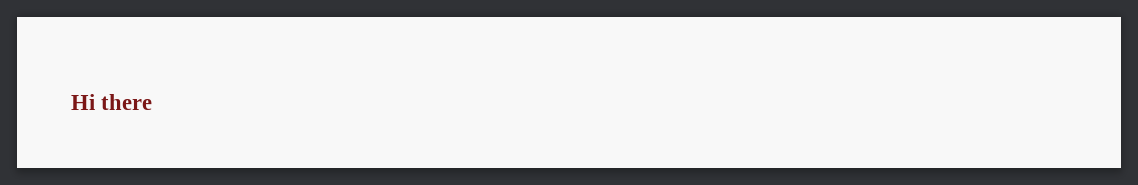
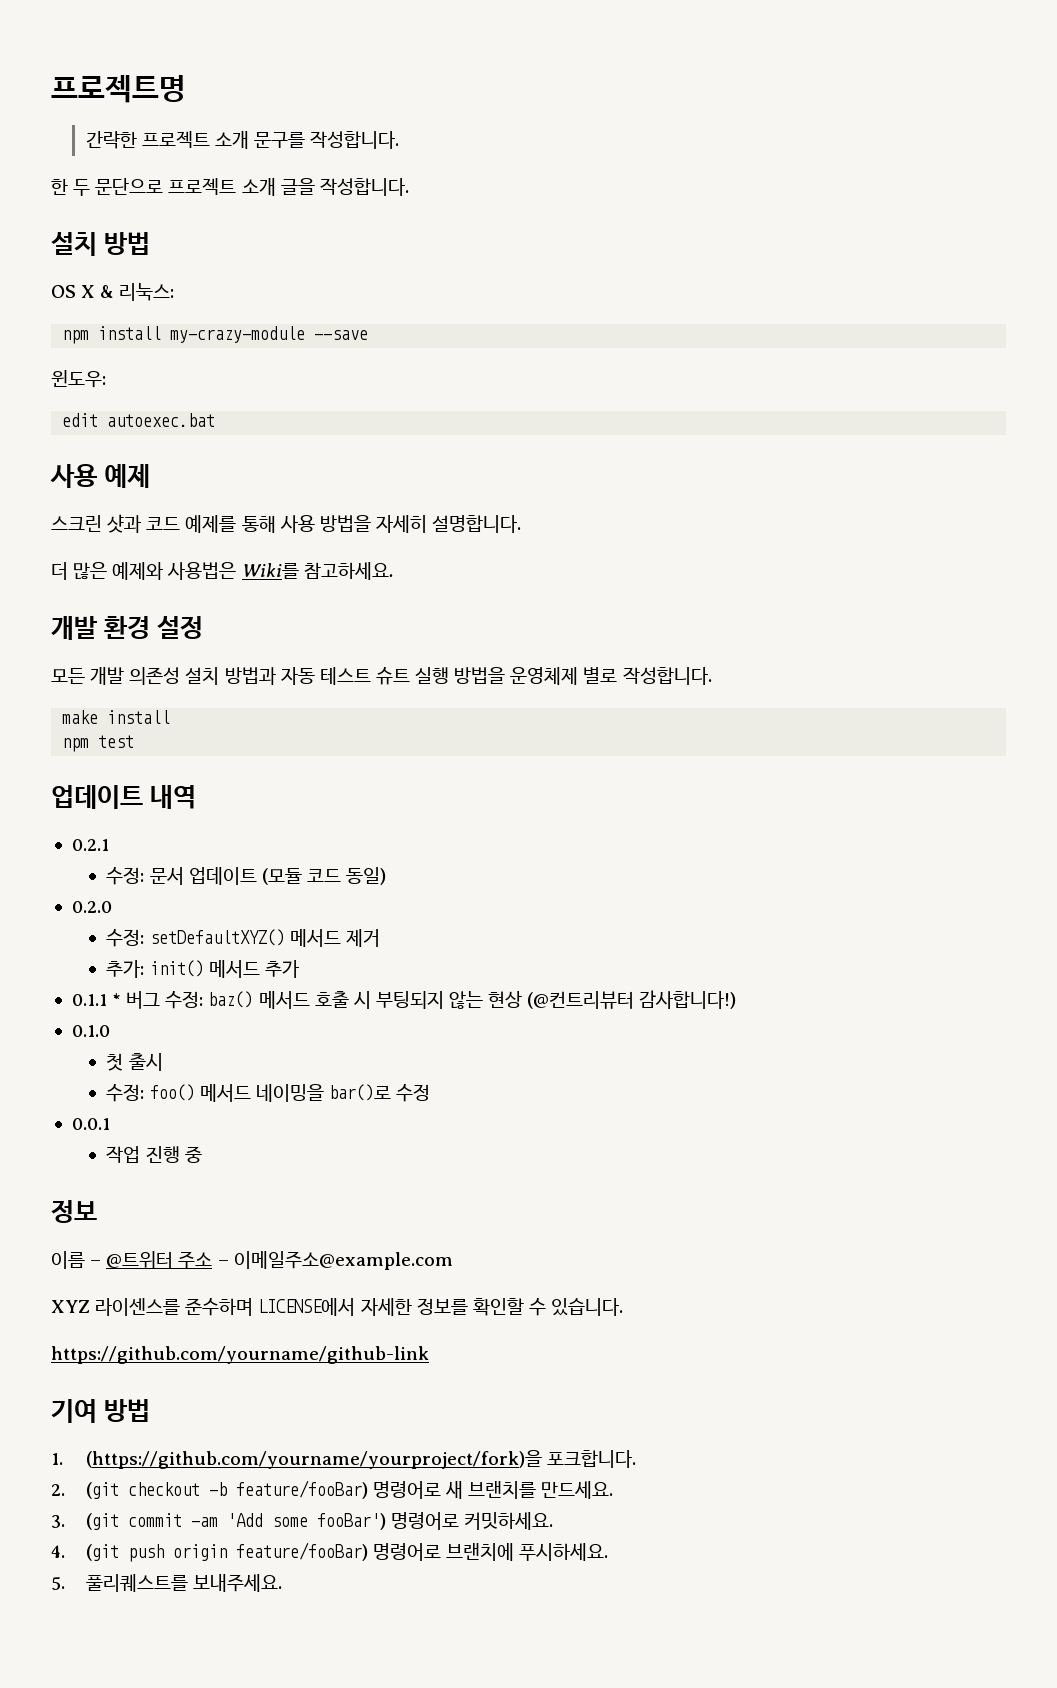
- Hi there
+ 프로젝트명
+ 간략한 프로젝트 소개 문구를 작성합니다.
+ 한 두 문단으로 프로젝트 소개 글을 작성합니다.
+ 설치 방법
+ OS X & 리눅스:
+ npm install my-crazy-module --save
+ 윈도우:
+ edit autoexec.bat
+ 사용 예제
+ 스크린 샷과 코드 예제를 통해 사용 방법을 자세히 설명합니다.
+ 더 많은 예제와 사용법은 Wiki를 참고하세요.
+ 개발 환경 설정
+ 모든 개발 의존성 설치 방법과 자동 테스트 슈트 실행 방법을 운영체제 별로 작성합니다.
+ make install
+ npm test
+ 업데이트 내역
+ 0.2.1
+ 수정: 문서 업데이트 (모듈 코드 동일)
+ 0.2.0
+ 수정: setDefaultXYZ() 메서드 제거
+ 추가: init() 메서드 추가
+ 0.1.1 * 버그 수정: baz() 메서드 호출 시 부팅되지 않는 현상 (@컨트리뷰터 감사합니다!)
+ 0.1.0
+ 첫 출시
+ 수정: foo() 메서드 네이밍을 bar()로 수정
+ 0.0.1
+ 작업 진행 중
+ 정보
+ 이름 – @트위터 주소 – 이메일주소@example.com
+ XYZ 라이센스를 준수하며 LICENSE에서 자세한 정보를 확인할 수 있습니다.
+ https://github.com/yourname/github-link
+ 기여 방법
+ 1. (https://github.com/yourname/yourproject/fork)을 포크합니다.
+ 2. (git checkout -b feature/fooBar) 명령어로 새 브랜치를 만드세요.
+ 3. (git commit -am 'Add some fooBar') 명령어로 커밋하세요.
+ 4. (git push origin feature/fooBar) 명령어로 브랜치에 푸시하세요.
+ 5. 풀리퀘스트를 보내주세요.

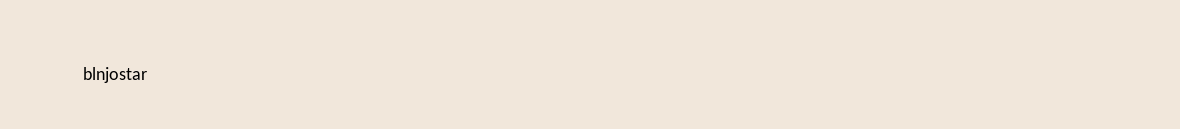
- 프로젝트명
- 간략한 프로젝트 소개 문구를 작성합니다.
- 한 두 문단으로 프로젝트 소개 글을 작성합니다.
- 설치 방법
- OS X & 리눅스:
- npm install my-crazy-module --save
- 윈도우:
- edit autoexec.bat
- 사용 예제
- 스크린 샷과 코드 예제를 통해 사용 방법을 자세히 설명합니다.
- 더 많은 예제와 사용법은 Wiki를 참고하세요.
- 개발 환경 설정
- 모든 개발 의존성 설치 방법과 자동 테스트 슈트 실행 방법을 운영체제 별로 작성합니다.
- make install
- npm test
- 업데이트 내역
- 0.2.1
- 수정: 문서 업데이트 (모듈 코드 동일)
- 0.2.0
- 수정: setDefaultXYZ() 메서드 제거
- 추가: init() 메서드 추가
- 0.1.1 * 버그 수정: baz() 메서드 호출 시 부팅되지 않는 현상 (@컨트리뷰터 감사합니다!)
- 0.1.0
- 첫 출시
- 수정: foo() 메서드 네이밍을 bar()로 수정
- 0.0.1
- 작업 진행 중
- 정보
- 이름 – @트위터 주소 – 이메일주소@example.com
- XYZ 라이센스를 준수하며 LICENSE에서 자세한 정보를 확인할 수 있습니다.
- https://github.com/yourname/github-link
- 기여 방법
- 1. (https://github.com/yourname/yourproject/fork)을 포크합니다.
- 2. (git checkout -b feature/fooBar) 명령어로 새 브랜치를 만드세요.
- 3. (git commit -am 'Add some fooBar') 명령어로 커밋하세요.
- 4. (git push origin feature/fooBar) 명령어로 브랜치에 푸시하세요.
- 5. 풀리퀘스트를 보내주세요.
+ blnjostar

